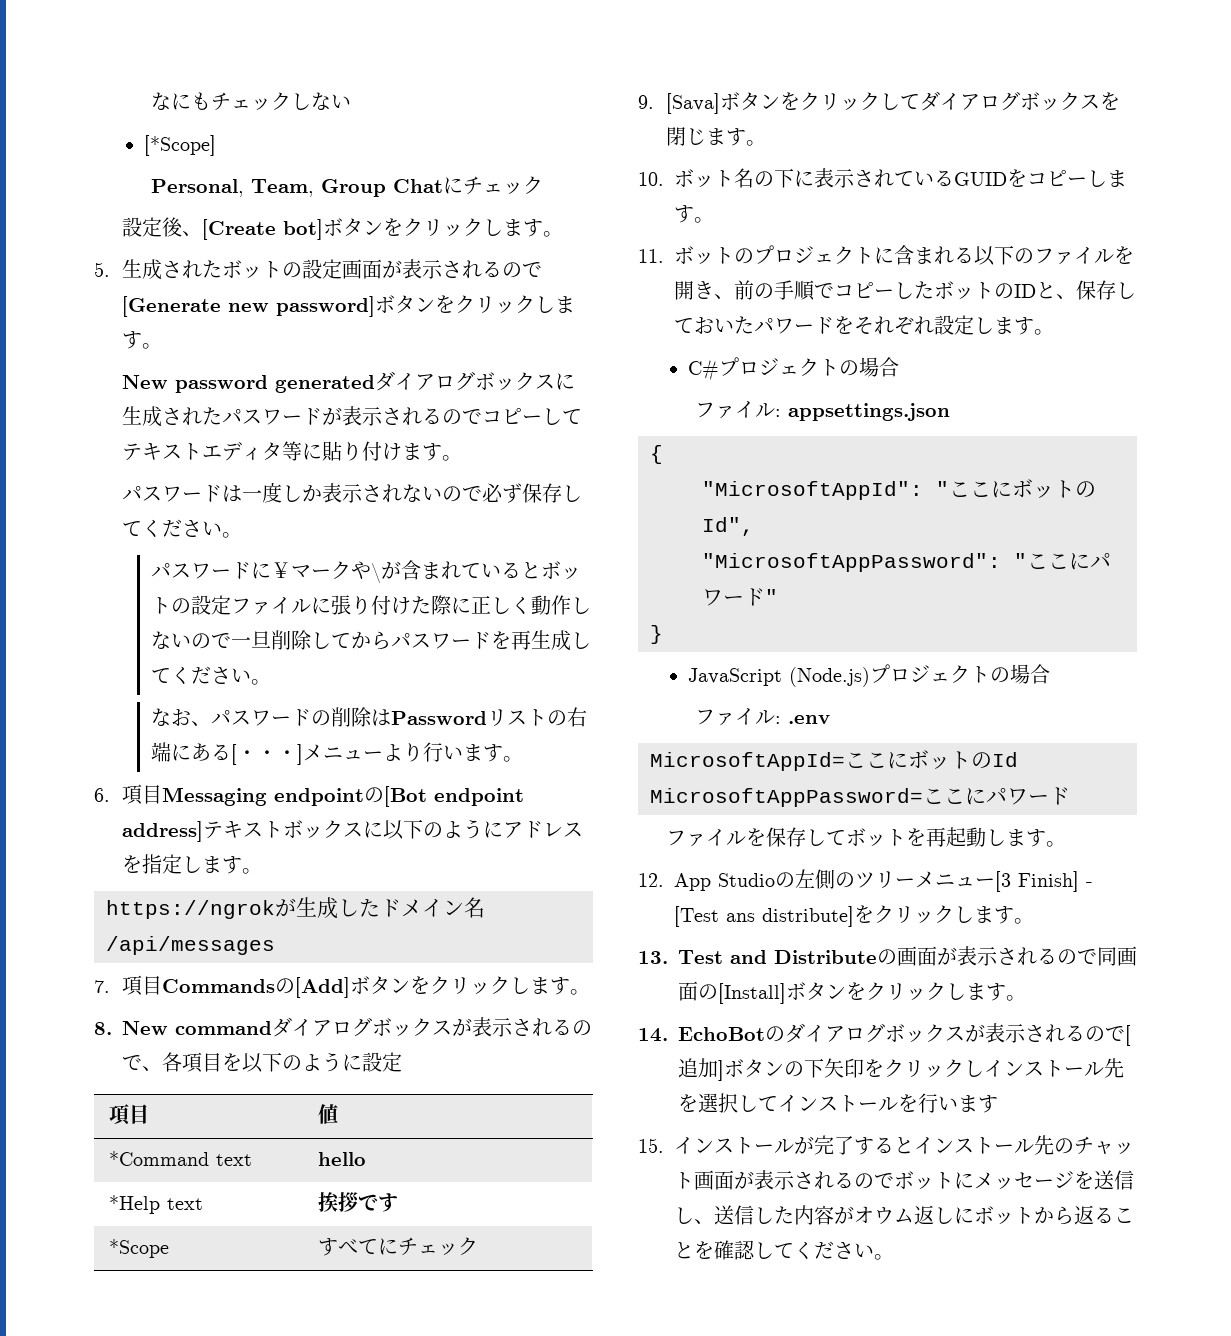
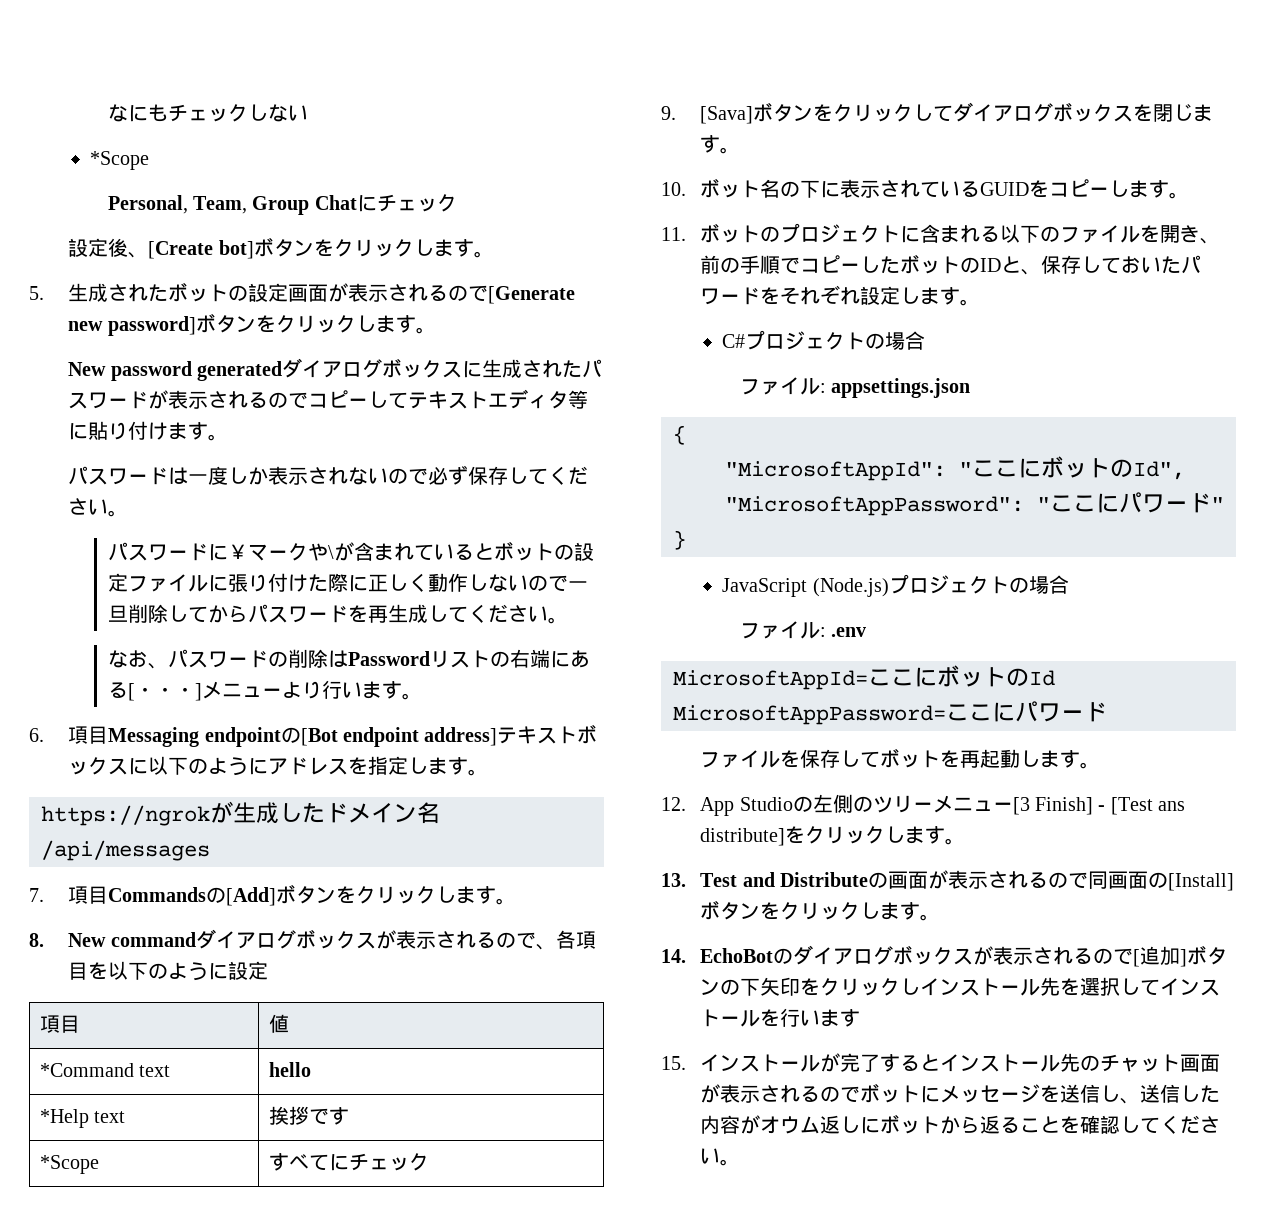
  なにもチェックしない
- [*Scope]
+ *Scope

